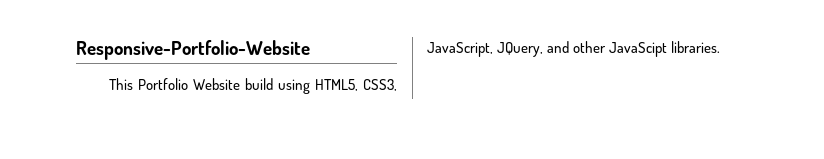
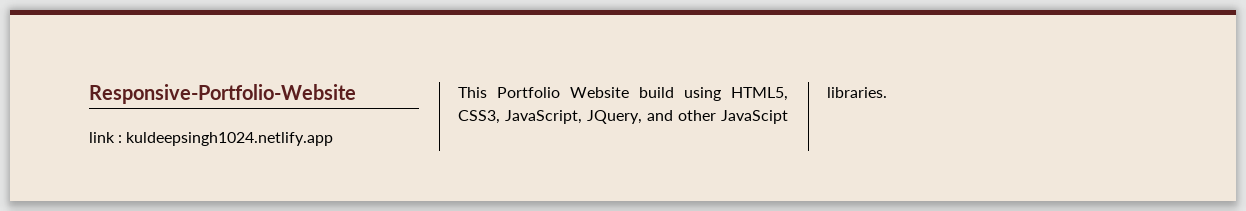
+ link : kuldeepsingh1024.netlify.app

